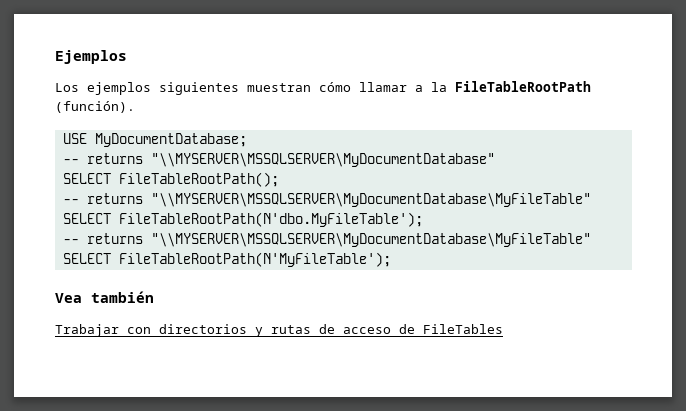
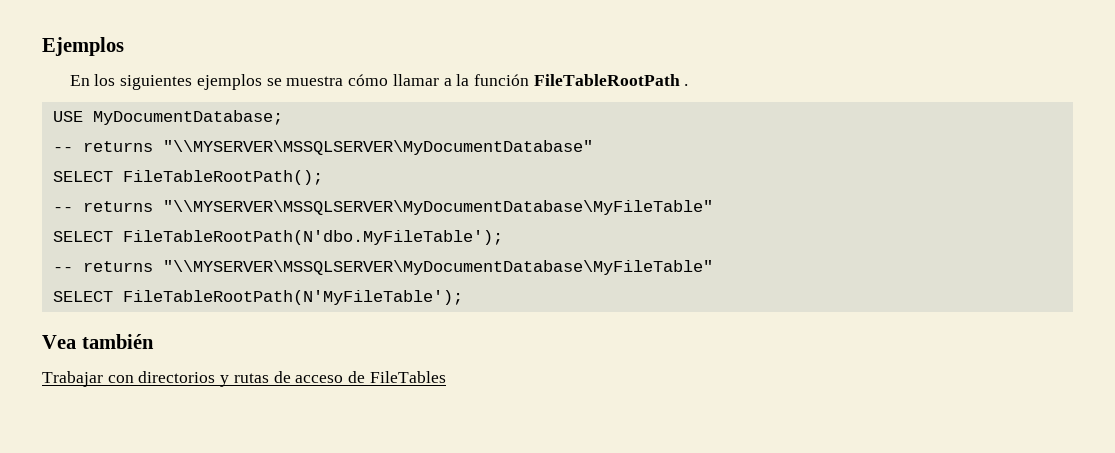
- Los ejemplos siguientes muestran cómo llamar a la FileTableRootPath (función).
+ En los siguientes ejemplos se muestra cómo llamar a la función FileTableRootPath .

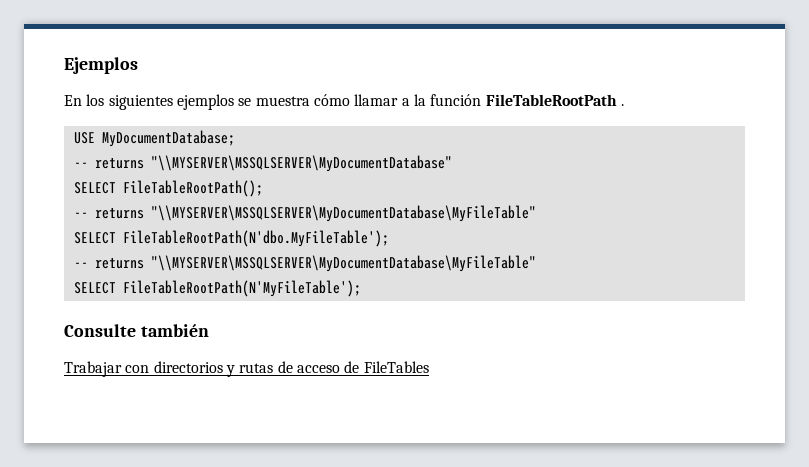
- Vea también
+ Consulte también

